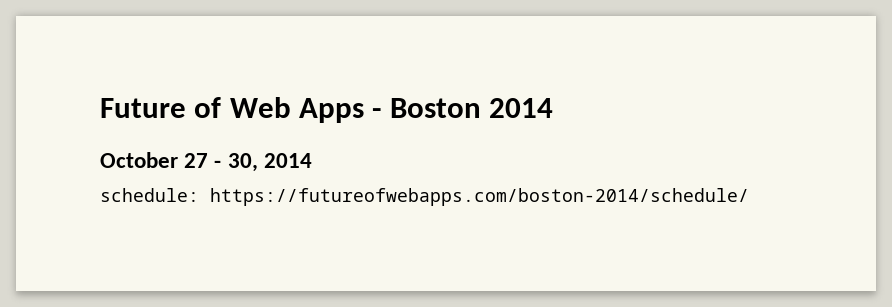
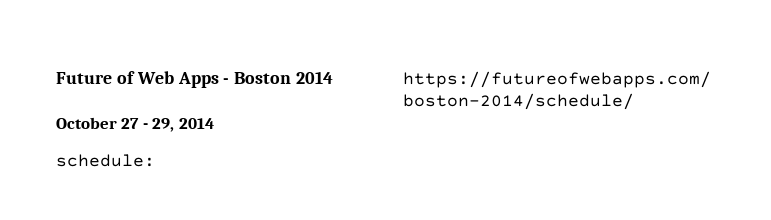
- October 27 - 30, 2014
+ October 27 - 29, 2014

